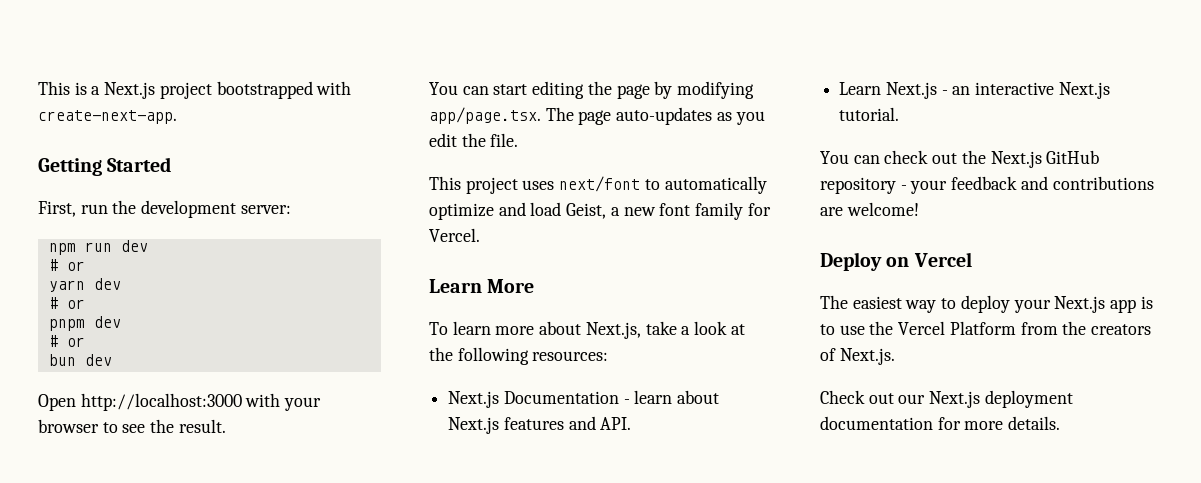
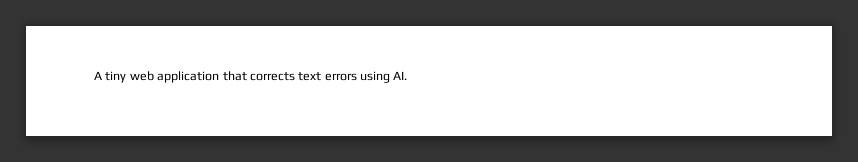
- This is a Next.js project bootstrapped with create-next-app.
- Getting Started
- First, run the development server:
- npm run dev
- # or
- yarn dev
- # or
- pnpm dev
- # or
- bun dev
- Open http://localhost:3000 with your browser to see the result.
- You can start editing the page by modifying app/page.tsx. The page auto-updates as you edit the file.
- This project uses next/font to automatically optimize and load Geist, a new font family for Vercel.
- Learn More
- To learn more about Next.js, take a look at the following resources:
- Next.js Documentation - learn about Next.js features and API.
- Learn Next.js - an interactive Next.js tutorial.
- You can check out the Next.js GitHub repository - your feedback and contributions are welcome!
- Deploy on Vercel
- The easiest way to deploy your Next.js app is to use the Vercel Platform from the creators of Next.js.
- Check out our Next.js deployment documentation for more details.
+ A tiny web application that corrects text errors using AI.

